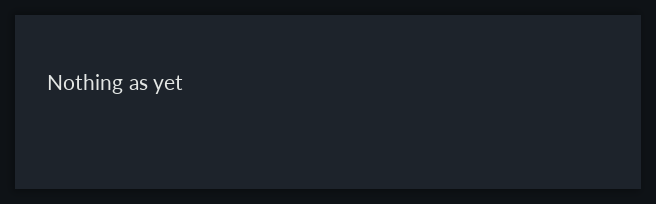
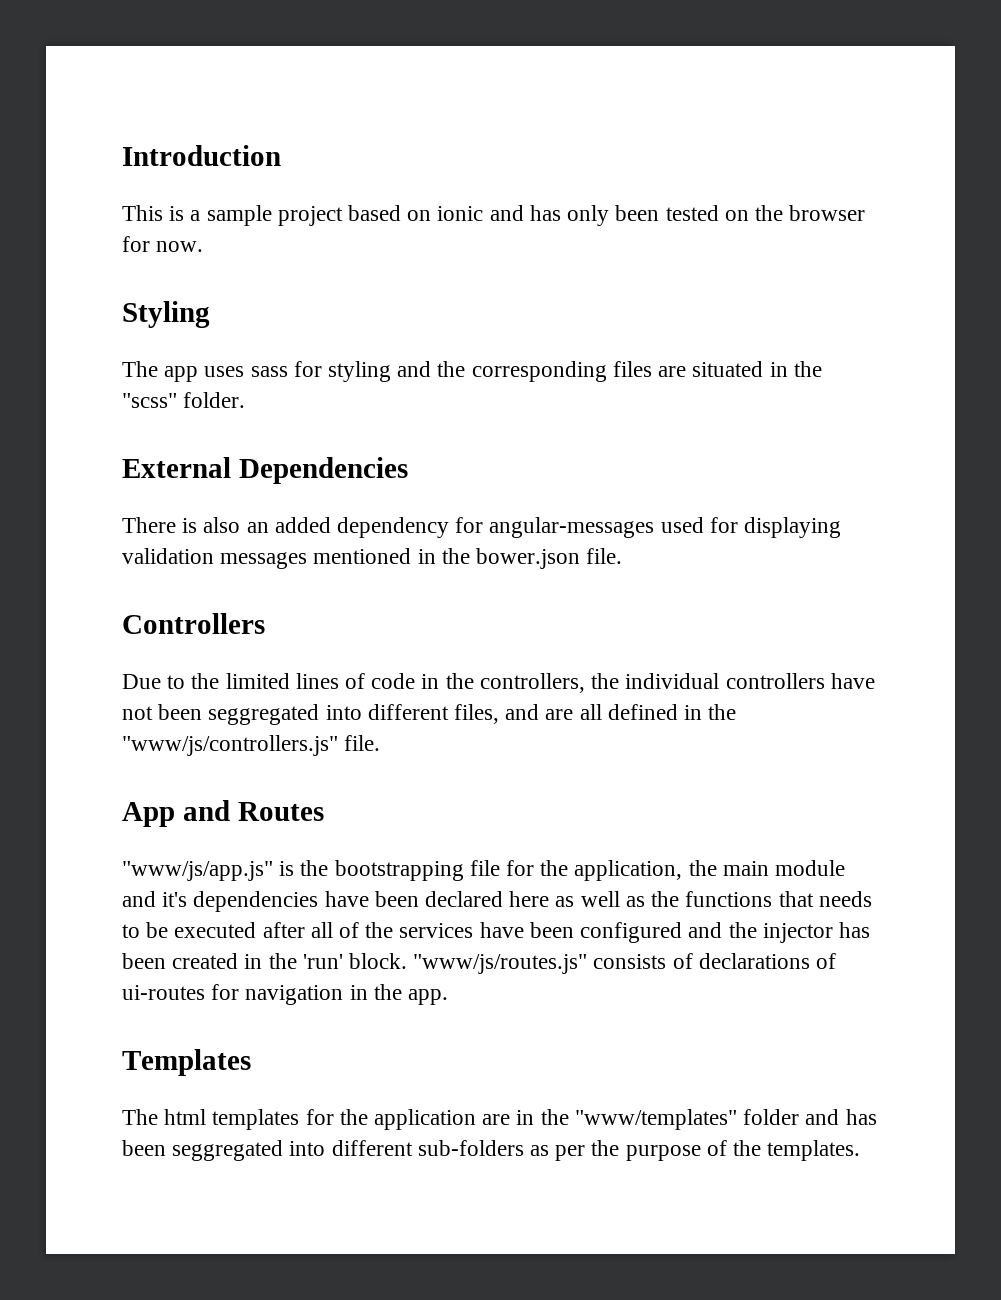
- Nothing as yet
+ Introduction
+ This is a sample project based on ionic and has only been tested on the browser for now.
+ Styling
+ The app uses sass for styling and the corresponding files are situated in the "scss" folder.
+ External Dependencies
+ There is also an added dependency for angular-messages used for displaying validation messages mentioned in the bower.json file.
+ Controllers
+ Due to the limited lines of code in the controllers, the individual controllers have not been seggregated into different files, and are all defined in the "www/js/controllers.js" file.
+ App and Routes
+ "www/js/app.js" is the bootstrapping file for the application, the main module and it's dependencies have been declared here as well as the functions that needs to be executed after all of the services have been configured and the injector has been created in the 'run' block. "www/js/routes.js" consists of declarations of ui-routes for navigation in the app.
+ Templates
+ The html templates for the application are in the "www/templates" folder and has been seggregated into different sub-folders as per the purpose of the templates.

